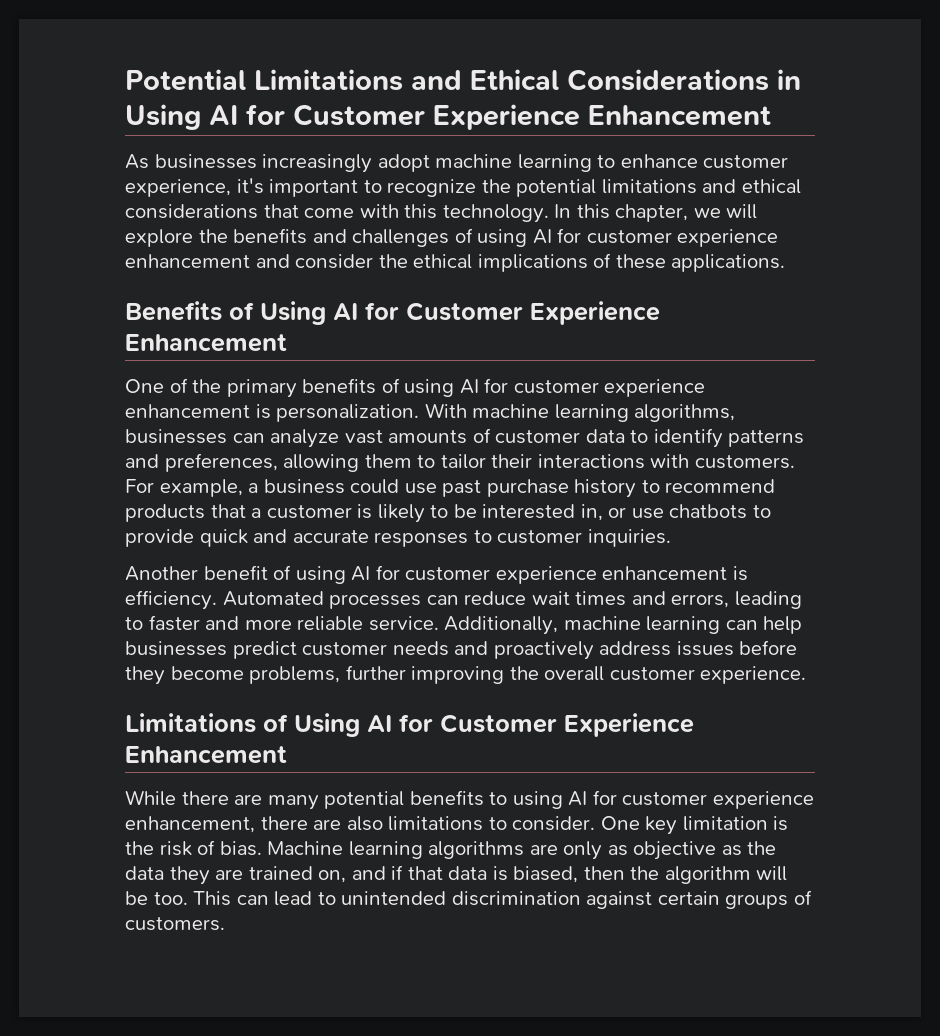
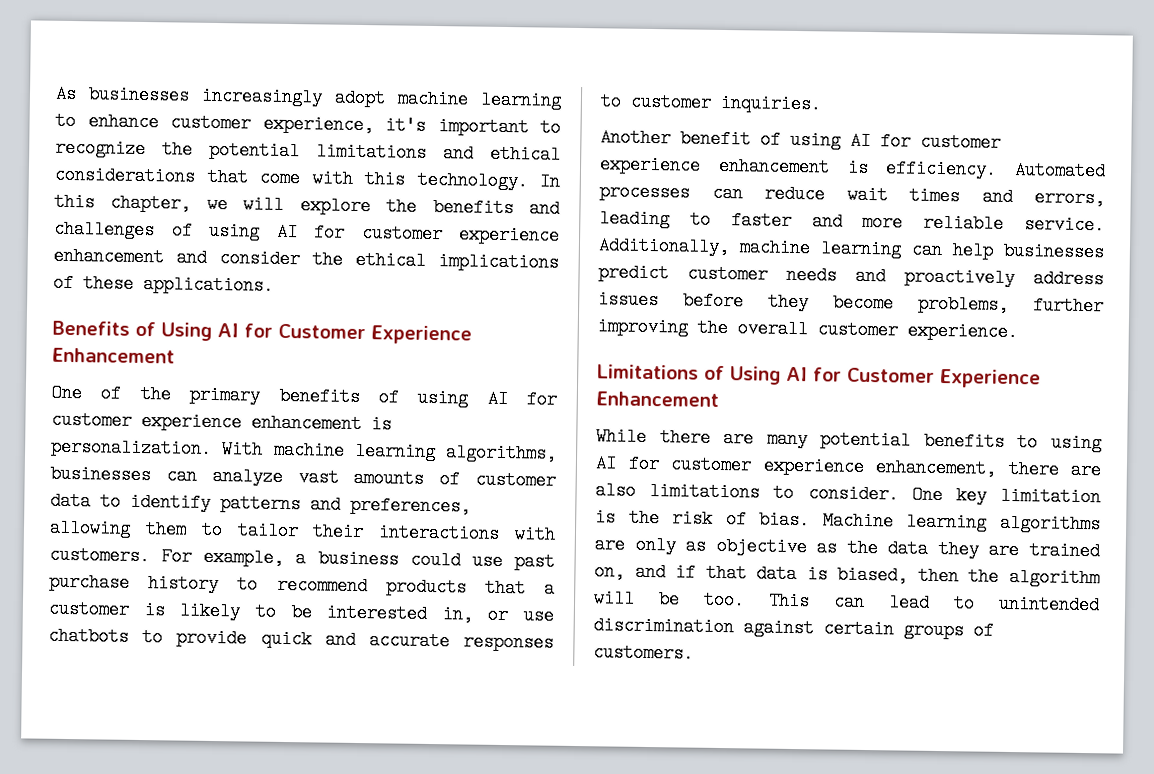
- Potential Limitations and Ethical Considerations in Using AI for Customer Experience Enhancement

